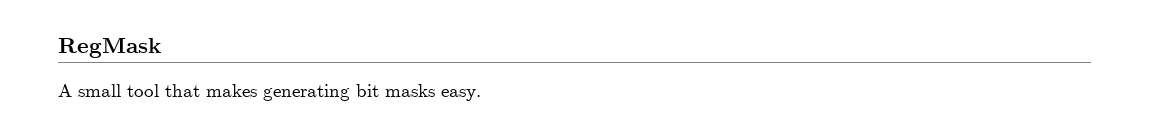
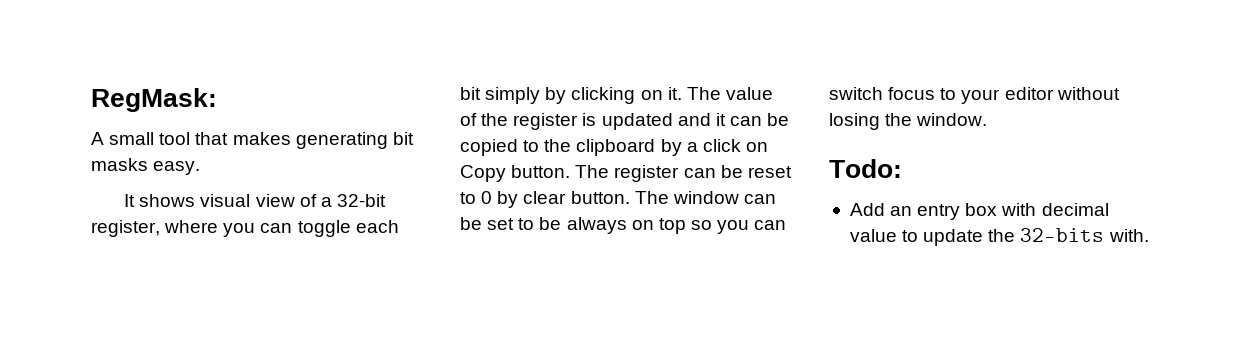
- RegMask
+ RegMask:
+ It shows visual view of a 32-bit register, where you can toggle each bit simply by clicking on it. The value of the register is updated and it can be copied to the clipboard by a click on Copy button. The register can be reset to 0 by clear button. The window can be set to be always on top so you can switch focus to your editor without losing the window.
+ Todo:
+ Add an entry box with decimal value to update the 32-bits with.

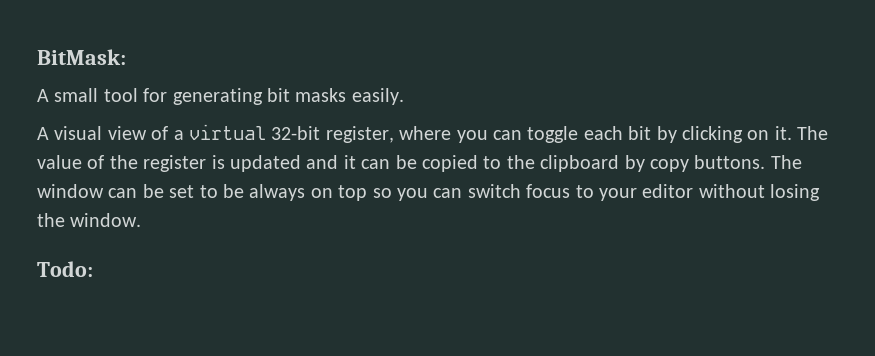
- RegMask:
+ BitMask:
- A small tool that makes generating bit masks easy.
- It shows visual view of a 32-bit register, where you can toggle each bit simply by clicking on it.
+ A small tool for generating bit masks easily.
+ A visual view of a virtual 32-bit register, where you can toggle each bit by clicking on it.
- The value of the register is updated and it can be copied to the clipboard by a click on Copy button. The register can be reset to 0 by clear button.
+ The value of the register is updated and it can be copied to the clipboard by copy buttons.
- Add an entry box with decimal value to update the 32-bits with.

